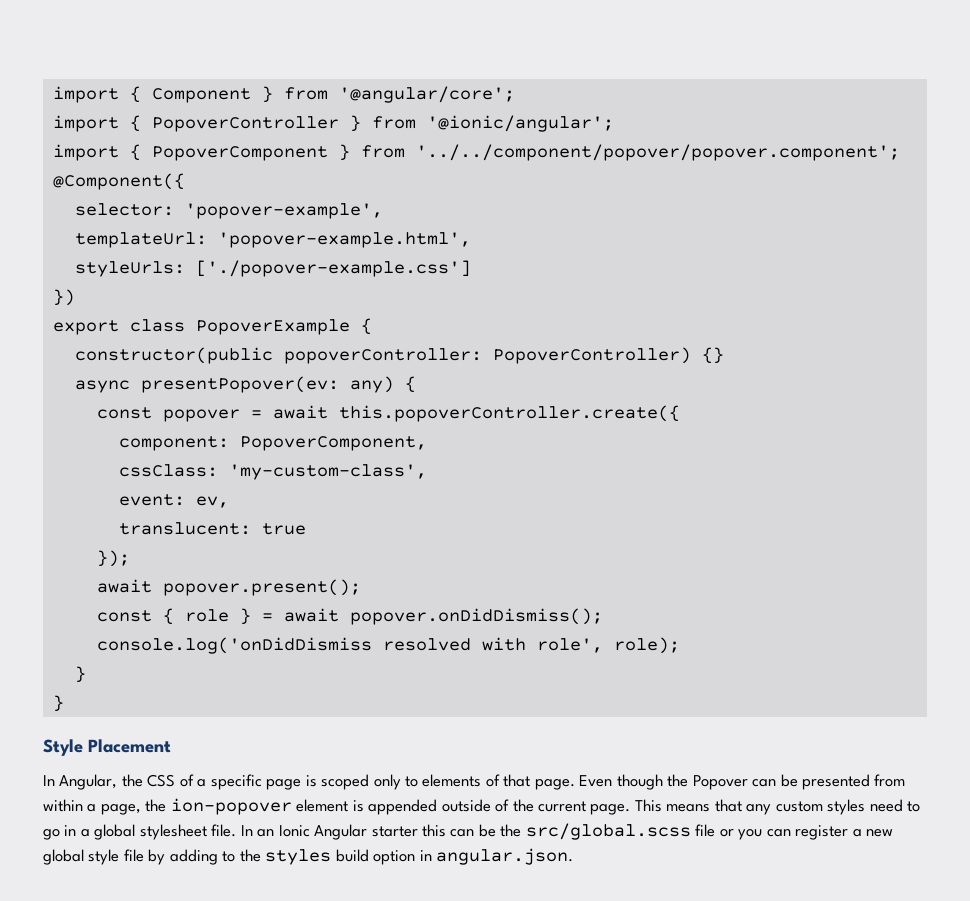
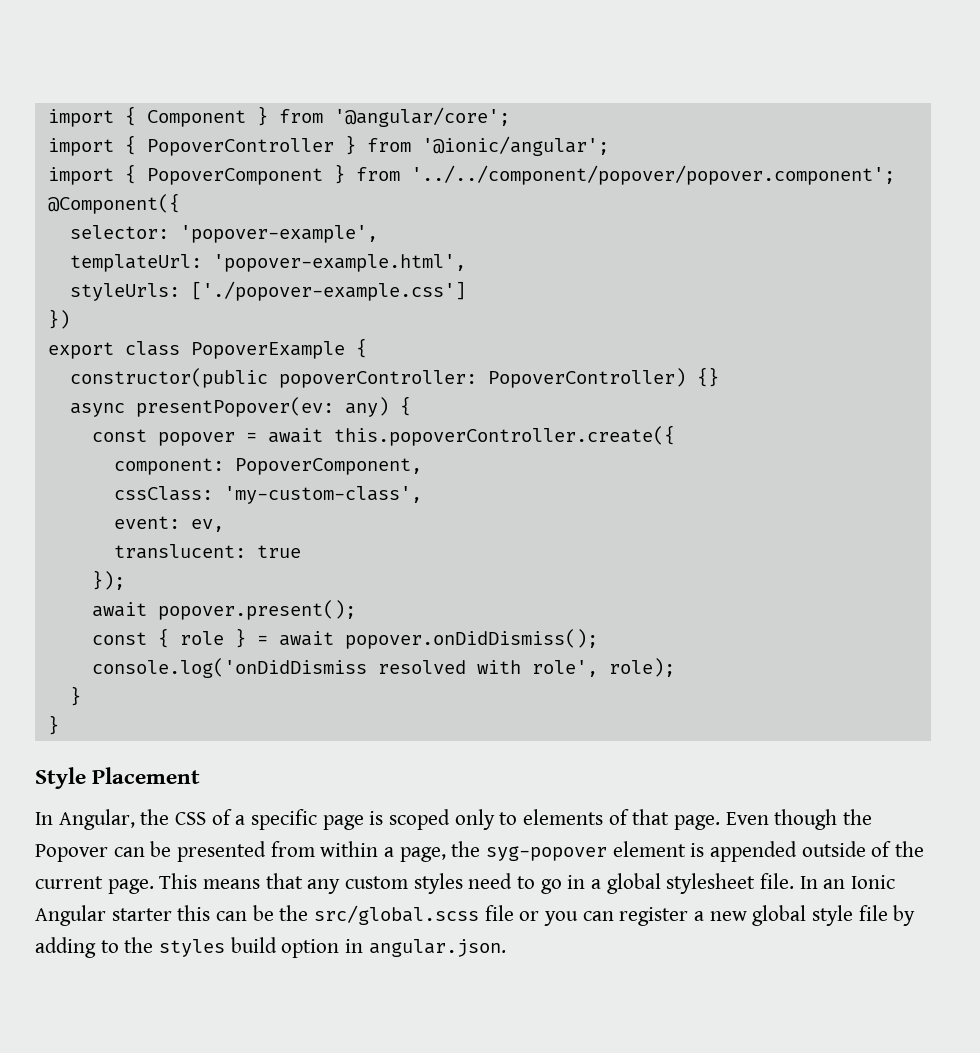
- Even though the Popover can be presented from within a page, the ion-popover element is appended outside of the current page.
+ Even though the Popover can be presented from within a page, the syg-popover element is appended outside of the current page.

